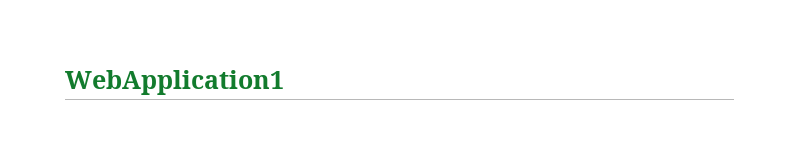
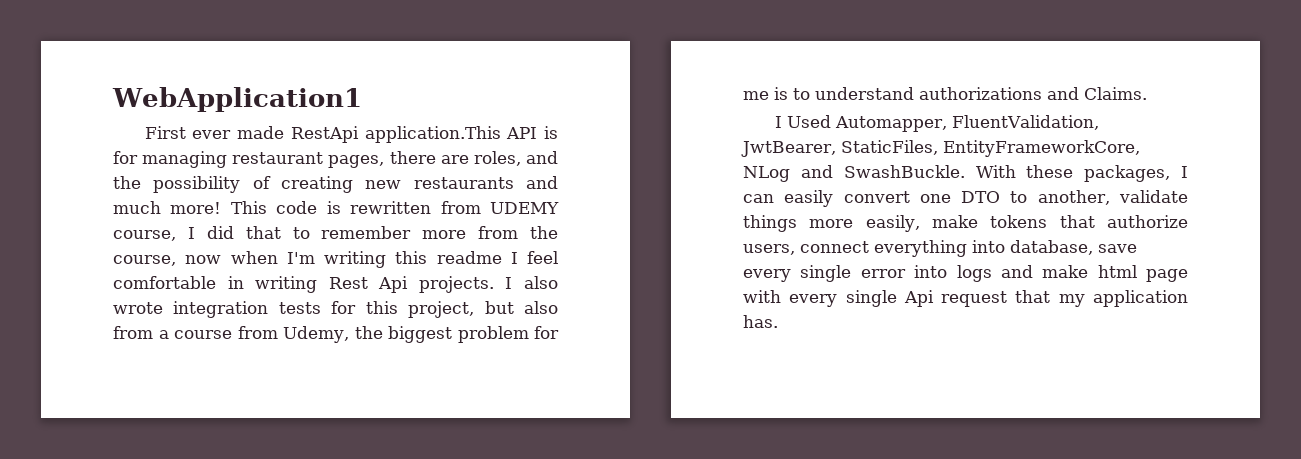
+ First ever made RestApi application.This API is for managing restaurant pages, there are roles, and the possibility of creating new restaurants and much more! This code is rewritten from UDEMY course, I did that to remember more from the course, now when I'm writing this readme I feel comfortable in writing Rest Api projects. I also wrote integration tests for this project, but also from a course from Udemy, the biggest problem for me is to understand authorizations and Claims.
+ I Used Automapper, FluentValidation, JwtBearer, StaticFiles, EntityFrameworkCore, NLog and SwashBuckle. With these packages, I can easily convert one DTO to another, validate things more easily, make tokens that authorize users, connect everything into database, save every single error into logs and make html page with every single Api request that my application has.

